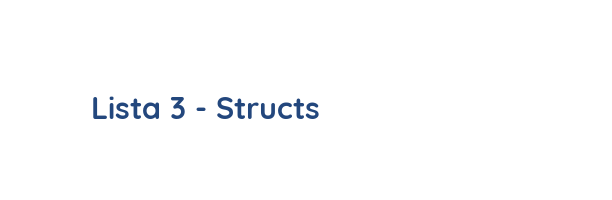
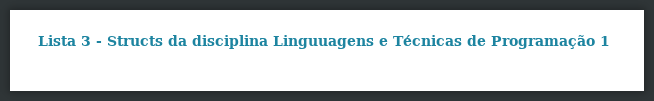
- Lista 3 - Structs
+ Lista 3 - Structs da disciplina Linguuagens e Técnicas de Programação 1

